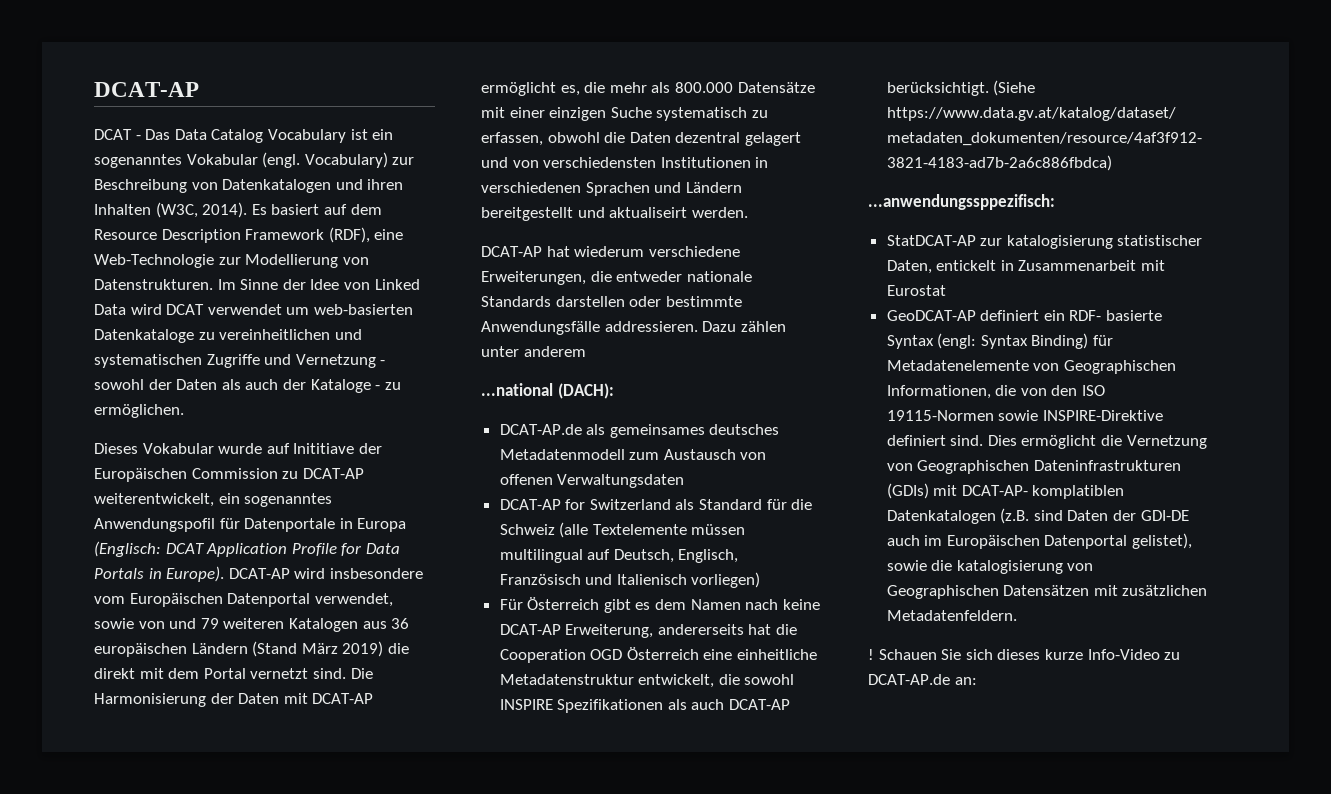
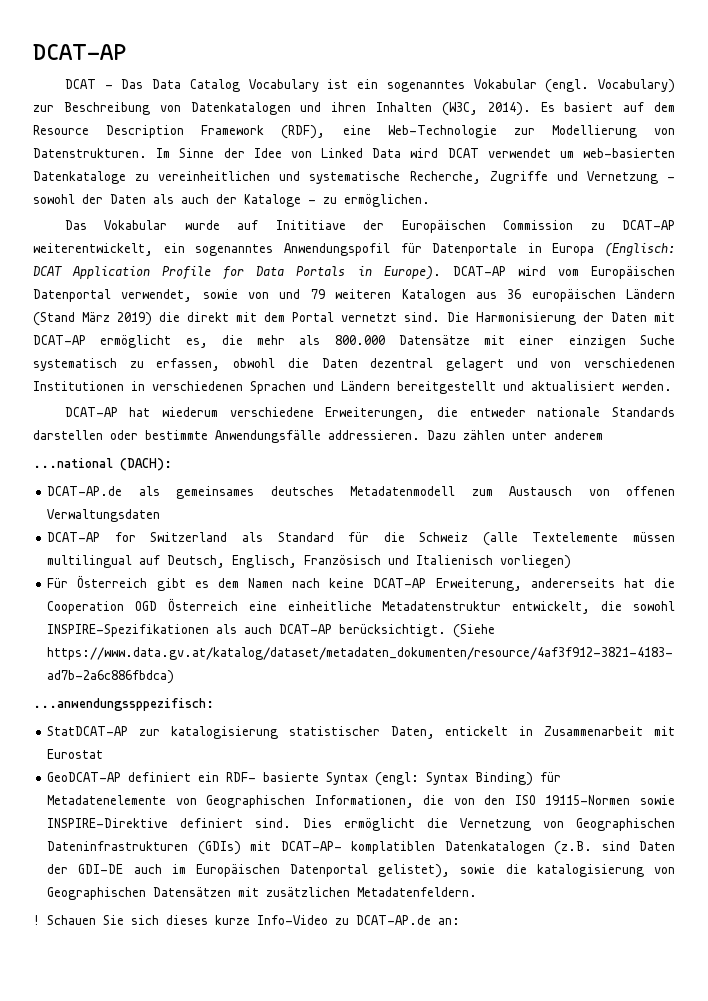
- Im Sinne der Idee von Linked Data wird DCAT verwendet um web-basierten Datenkataloge zu vereinheitlichen und systematischen Zugriffe und Vernetzung - sowohl der Daten als auch der Kataloge - zu ermöglichen.
+ Im Sinne der Idee von Linked Data wird DCAT verwendet um web-basierten Datenkataloge zu vereinheitlichen und systematische Recherche, Zugriffe und Vernetzung - sowohl der Daten als auch der Kataloge - zu ermöglichen.
- Dieses Vokabular wurde auf Inititiave der Europäischen Commission zu DCAT-AP weiterentwickelt, ein sogenanntes Anwendungspofil für Datenportale in Europa (Englisch: DCAT Application Profile for Data Portals in Europe).
+ Das Vokabular wurde auf Inititiave der Europäischen Commission zu DCAT-AP weiterentwickelt, ein sogenanntes Anwendungspofil für Datenportale in Europa (Englisch: DCAT Application Profile for Data Portals in Europe).
- DCAT-AP wird insbesondere vom Europäischen Datenportal verwendet, sowie von und 79 weiteren Katalogen aus 36 europäischen Ländern (Stand März 2019) die direkt mit dem Portal vernetzt sind.
+ DCAT-AP wird vom Europäischen Datenportal verwendet, sowie von und 79 weiteren Katalogen aus 36 europäischen Ländern (Stand März 2019) die direkt mit dem Portal vernetzt sind.
- Die Harmonisierung der Daten mit DCAT-AP ermöglicht es, die mehr als 800.000 Datensätze mit einer einzigen Suche systematisch zu erfassen, obwohl die Daten dezentral gelagert und von verschiedensten Institutionen in verschiedenen Sprachen und Ländern bereitgestellt und aktualiseirt werden.
+ Die Harmonisierung der Daten mit DCAT-AP ermöglicht es, die mehr als 800.000 Datensätze mit einer einzigen Suche systematisch zu erfassen, obwohl die Daten dezentral gelagert und von verschiedenen Institutionen in verschiedenen Sprachen und Ländern bereitgestellt und aktualisiert werden.
- Für Österreich gibt es dem Namen nach keine DCAT-AP Erweiterung, andererseits hat die Cooperation OGD Österreich eine einheitliche Metadatenstruktur entwickelt, die sowohl INSPIRE Spezifikationen als auch DCAT-AP berücksichtigt.
+ Für Österreich gibt es dem Namen nach keine DCAT-AP Erweiterung, andererseits hat die Cooperation OGD Österreich eine einheitliche Metadatenstruktur entwickelt, die sowohl INSPIRE-Spezifikationen als auch DCAT-AP berücksichtigt.

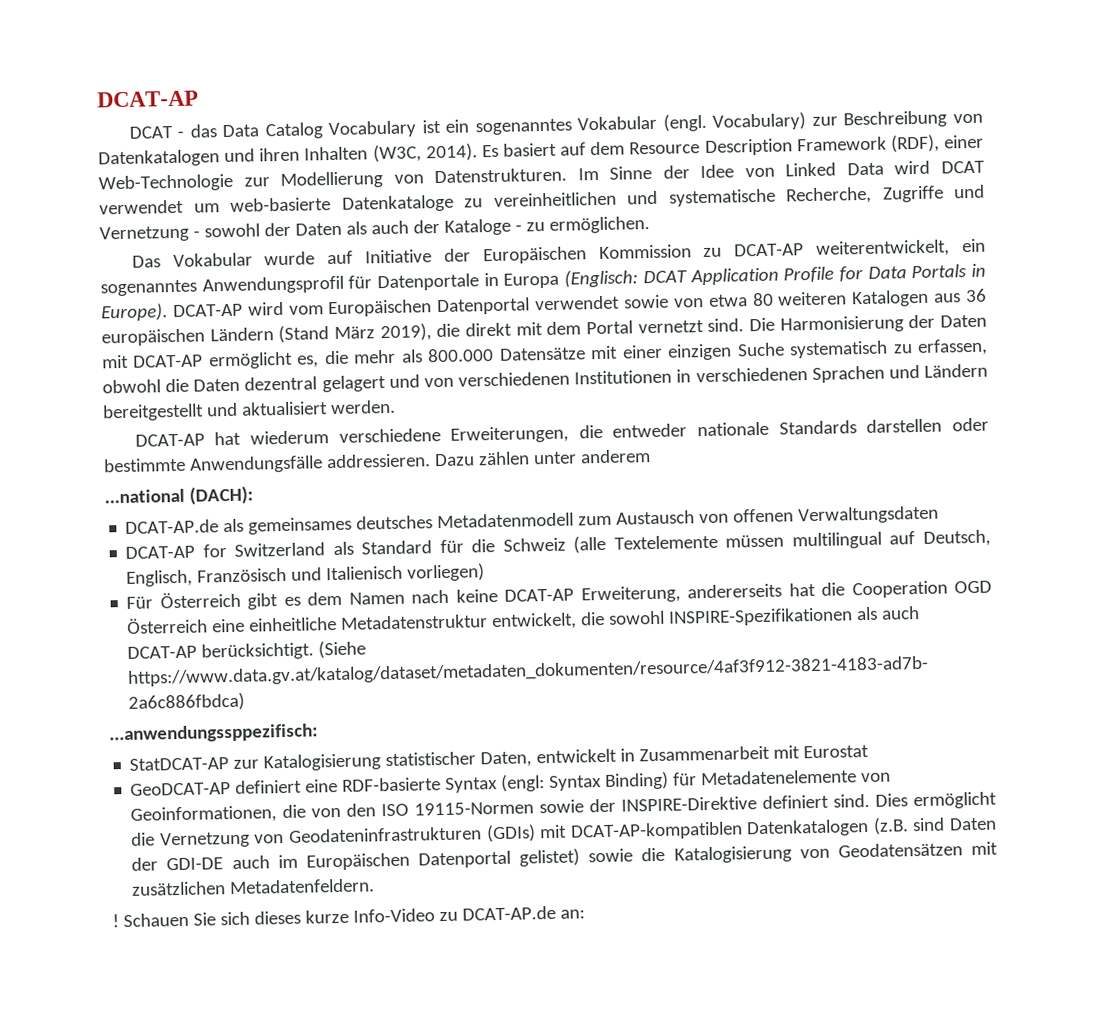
- DCAT - Das Data Catalog Vocabulary ist ein sogenanntes Vokabular (engl.
+ DCAT - das Data Catalog Vocabulary ist ein sogenanntes Vokabular (engl.
- Es basiert auf dem Resource Description Framework (RDF), eine Web-Technologie zur Modellierung von Datenstrukturen.
+ Es basiert auf dem Resource Description Framework (RDF), einer Web-Technologie zur Modellierung von Datenstrukturen.
- Im Sinne der Idee von Linked Data wird DCAT verwendet um web-basierten Datenkataloge zu vereinheitlichen und systematische Recherche, Zugriffe und Vernetzung - sowohl der Daten als auch der Kataloge - zu ermöglichen.
+ Im Sinne der Idee von Linked Data wird DCAT verwendet um web-basierte Datenkataloge zu vereinheitlichen und systematische Recherche, Zugriffe und Vernetzung - sowohl der Daten als auch der Kataloge - zu ermöglichen.
- Das Vokabular wurde auf Inititiave der Europäischen Commission zu DCAT-AP weiterentwickelt, ein sogenanntes Anwendungspofil für Datenportale in Europa (Englisch: DCAT Application Profile for Data Portals in Europe).
+ Das Vokabular wurde auf Initiative der Europäischen Kommission zu DCAT-AP weiterentwickelt, ein sogenanntes Anwendungsprofil für Datenportale in Europa (Englisch: DCAT Application Profile for Data Portals in Europe).
- DCAT-AP wird vom Europäischen Datenportal verwendet, sowie von und 79 weiteren Katalogen aus 36 europäischen Ländern (Stand März 2019) die direkt mit dem Portal vernetzt sind.
+ DCAT-AP wird vom Europäischen Datenportal verwendet sowie von etwa 80 weiteren Katalogen aus 36 europäischen Ländern (Stand März 2019), die direkt mit dem Portal vernetzt sind.
- StatDCAT-AP zur katalogisierung statistischer Daten, entickelt in Zusammenarbeit mit Eurostat
+ StatDCAT-AP zur Katalogisierung statistischer Daten, entwickelt in Zusammenarbeit mit Eurostat
- GeoDCAT-AP definiert ein RDF- basierte Syntax (engl: Syntax Binding) für Metadatenelemente von Geographischen Informationen, die von den ISO 19115-Normen sowie INSPIRE-Direktive definiert sind.
+ GeoDCAT-AP definiert eine RDF-basierte Syntax (engl: Syntax Binding) für Metadatenelemente von Geoinformationen, die von den ISO 19115-Normen sowie der INSPIRE-Direktive definiert sind.
- Dies ermöglicht die Vernetzung von Geographischen Dateninfrastrukturen (GDIs) mit DCAT-AP- komplatiblen Datenkatalogen (z.B. sind Daten der GDI-DE auch im Europäischen Datenportal gelistet), sowie die katalogisierung von Geographischen Datensätzen mit zusätzlichen Metadatenfeldern.
+ Dies ermöglicht die Vernetzung von Geodateninfrastrukturen (GDIs) mit DCAT-AP-kompatiblen Datenkatalogen (z.B. sind Daten der GDI-DE auch im Europäischen Datenportal gelistet) sowie die Katalogisierung von Geodatensätzen mit zusätzlichen Metadatenfeldern.

